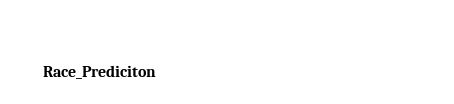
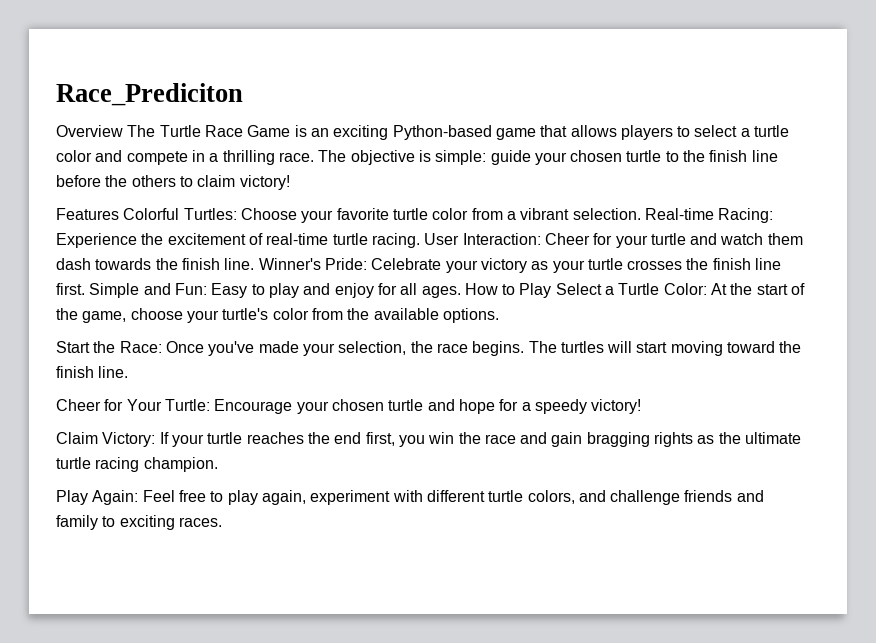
+ Overview The Turtle Race Game is an exciting Python-based game that allows players to select a turtle color and compete in a thrilling race. The objective is simple: guide your chosen turtle to the finish line before the others to claim victory!
+ Features Colorful Turtles: Choose your favorite turtle color from a vibrant selection. Real-time Racing: Experience the excitement of real-time turtle racing. User Interaction: Cheer for your turtle and watch them dash towards the finish line. Winner's Pride: Celebrate your victory as your turtle crosses the finish line first. Simple and Fun: Easy to play and enjoy for all ages. How to Play Select a Turtle Color: At the start of the game, choose your turtle's color from the available options.
+ Start the Race: Once you've made your selection, the race begins. The turtles will start moving toward the finish line.
+ Cheer for Your Turtle: Encourage your chosen turtle and hope for a speedy victory!
+ Claim Victory: If your turtle reaches the end first, you win the race and gain bragging rights as the ultimate turtle racing champion.
+ Play Again: Feel free to play again, experiment with different turtle colors, and challenge friends and family to exciting races.

